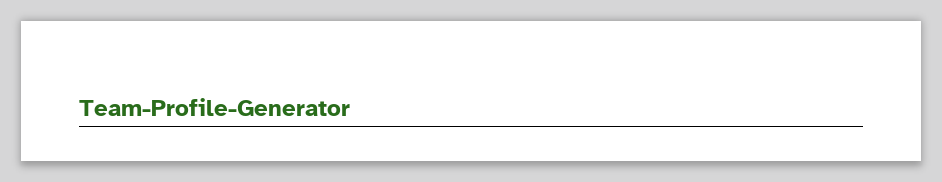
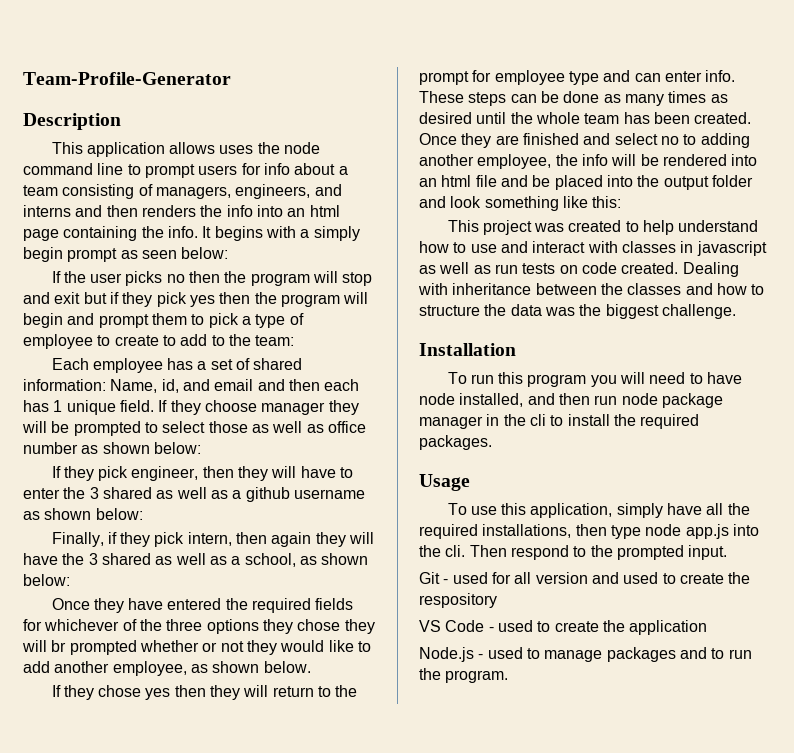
+ Description
+ This application allows uses the node command line to prompt users for info about a team consisting of managers, engineers, and interns and then renders the info into an html page containing the info. It begins with a simply begin prompt as seen below:
+ If the user picks no then the program will stop and exit but if they pick yes then the program will begin and prompt them to pick a type of employee to create to add to the team:
+ Each employee has a set of shared information: Name, id, and email and then each has 1 unique field. If they choose manager they will be prompted to select those as well as office number as shown below:
+ If they pick engineer, then they will have to enter the 3 shared as well as a github username as shown below:
+ Finally, if they pick intern, then again they will have the 3 shared as well as a school, as shown below:
+ Once they have entered the required fields for whichever of the three options they chose they will br prompted whether or not they would like to add another employee, as shown below.
+ If they chose yes then they will return to the prompt for employee type and can enter info. These steps can be done as many times as desired until the whole team has been created. Once they are finished and select no to adding another employee, the info will be rendered into an html file and be placed into the output folder and look something like this:
+ This project was created to help understand how to use and interact with classes in javascript as well as run tests on code created. Dealing with inheritance between the classes and how to structure the data was the biggest challenge.
+ Installation
+ To run this program you will need to have node installed, and then run node package manager in the cli to install the required packages.
+ Usage
+ To use this application, simply have all the required installations, then type node app.js into the cli. Then respond to the prompted input.
+ Git - used for all version and used to create the respository
+ VS Code - used to create the application
+ Node.js - used to manage packages and to run the program.

